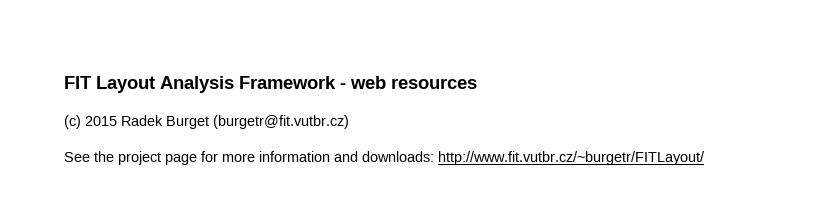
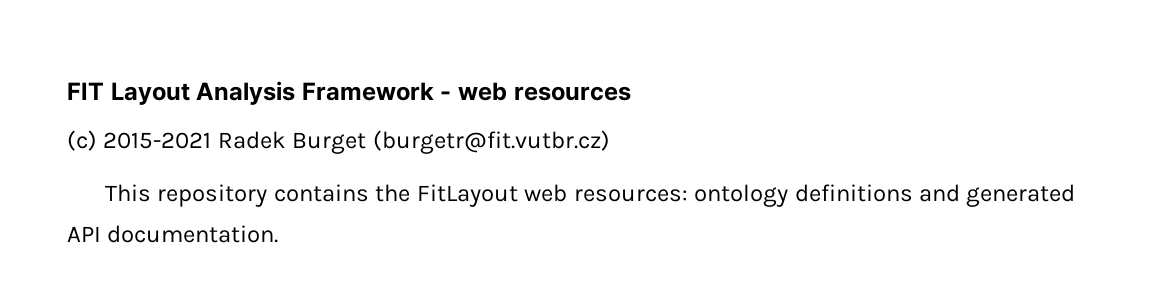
- (c) 2015 Radek Burget (burgetr@fit.vutbr.cz)
+ (c) 2015-2021 Radek Burget (burgetr@fit.vutbr.cz)
- See the project page for more information and downloads: http://www.fit.vutbr.cz/~burgetr/FITLayout/
+ This repository contains the FitLayout web resources: ontology definitions and generated API documentation.

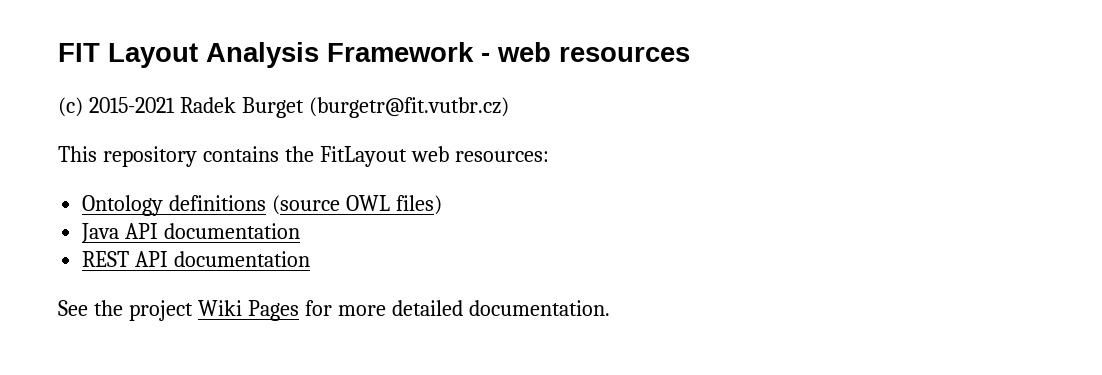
- This repository contains the FitLayout web resources: ontology definitions and generated API documentation.
+ This repository contains the FitLayout web resources:
+ Ontology definitions (source OWL files)
+ Java API documentation
+ REST API documentation
+ See the project Wiki Pages for more detailed documentation.

